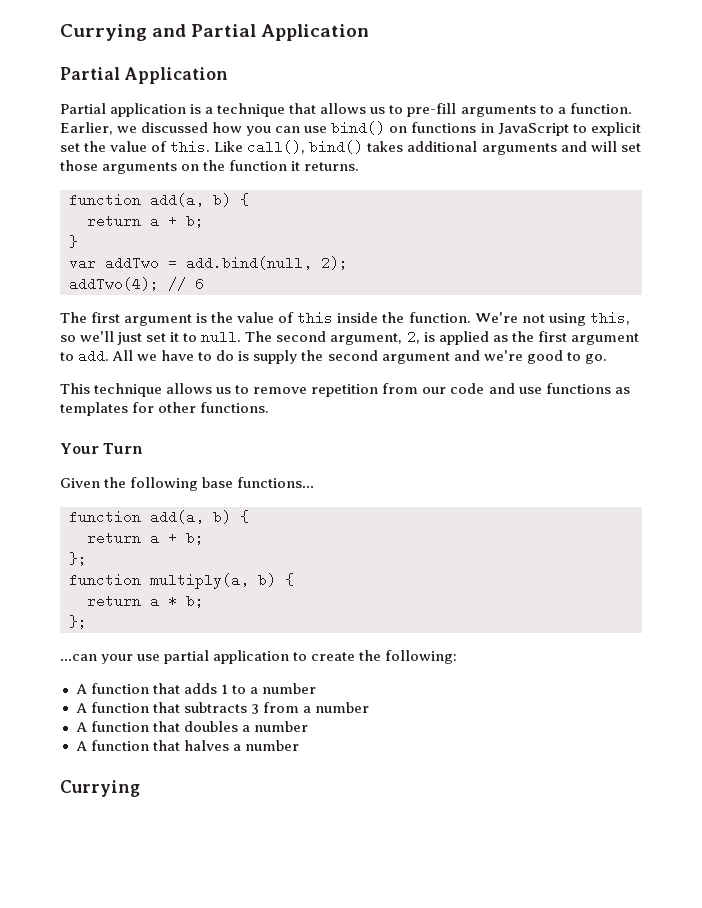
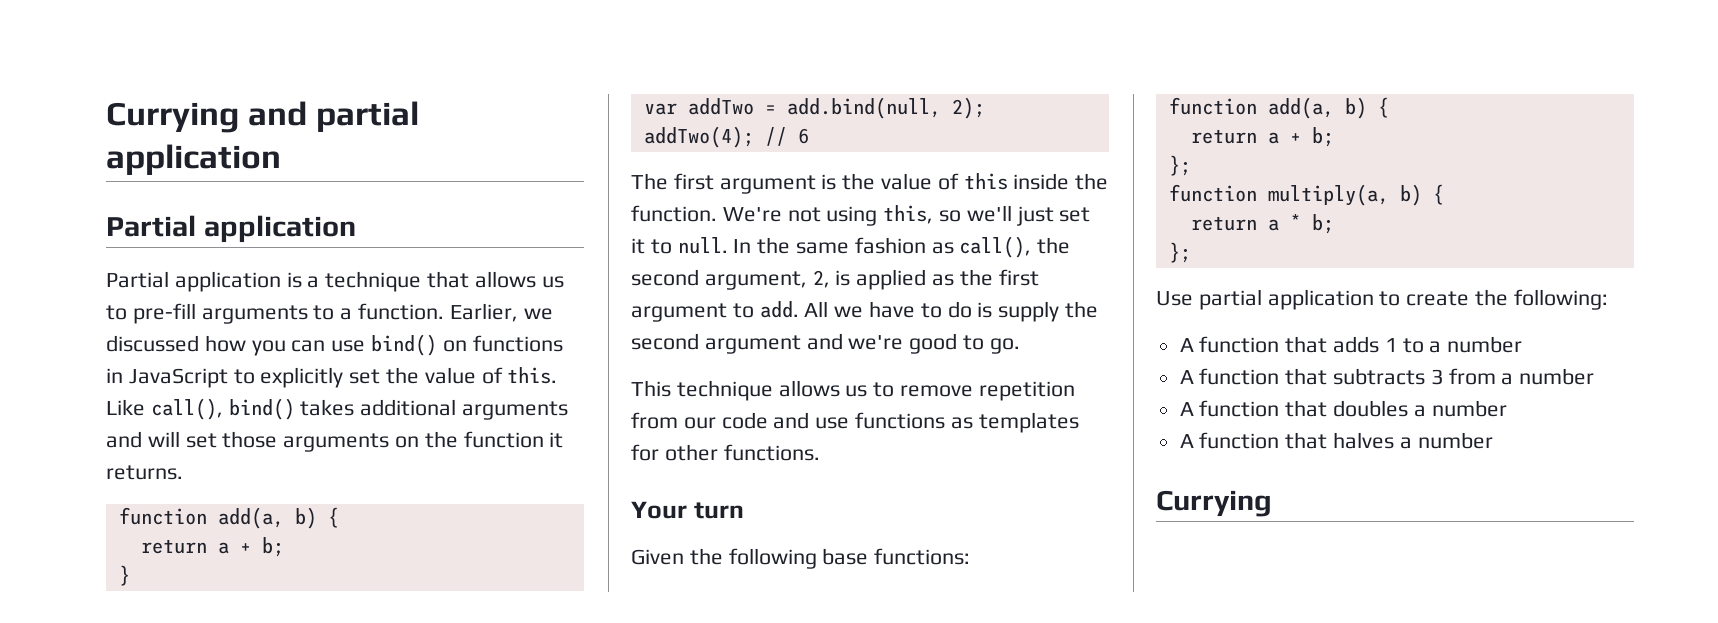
- Currying and Partial Application
- Partial Application
+ Currying and partial application
+ Partial application
- Earlier, we discussed how you can use bind() on functions in JavaScript to explicit set the value of this.
+ Earlier, we discussed how you can use bind() on functions in JavaScript to explicitly set the value of this.
- The second argument, 2, is applied as the first argument to add.
+ In the same fashion as call(), the second argument, 2, is applied as the first argument to add.
- Your Turn
+ Your turn
- Given the following base functions…
+ Given the following base functions:
- …can your use partial application to create the following:
+ Use partial application to create the following:

